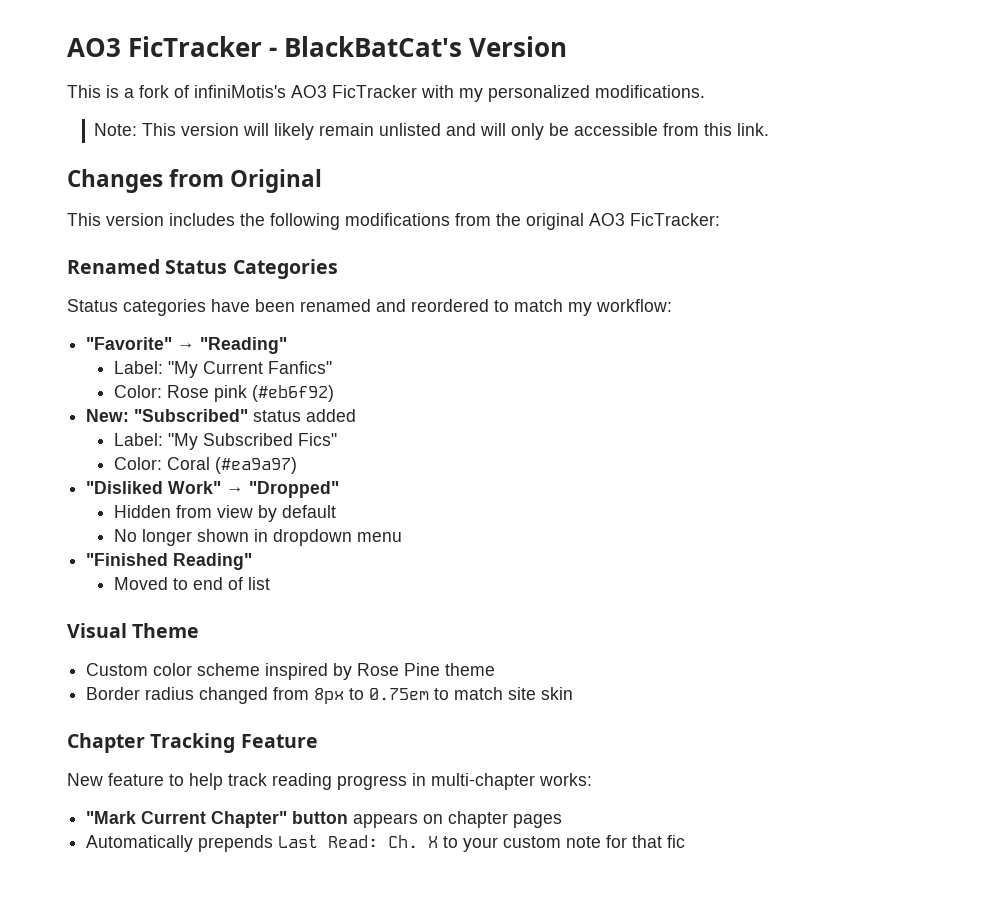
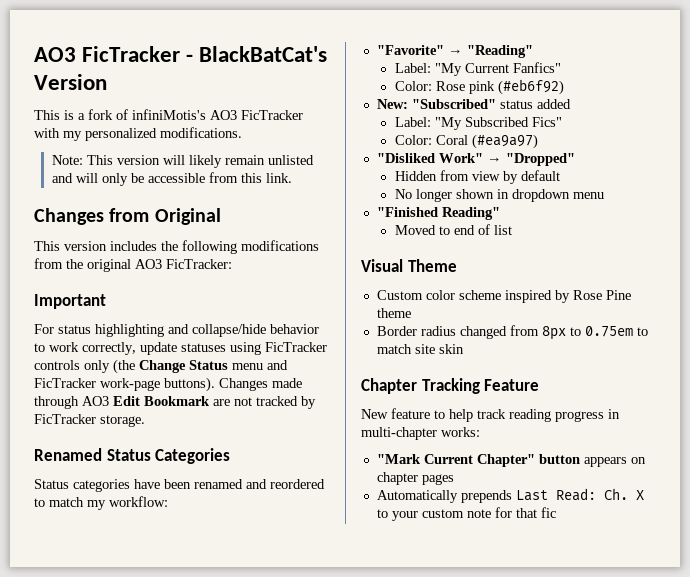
+ Important
+ For status highlighting and collapse/hide behavior to work correctly, update statuses using FicTracker controls only (the Change Status menu and FicTracker work-page buttons). Changes made through AO3 Edit Bookmark are not tracked by FicTracker storage.

